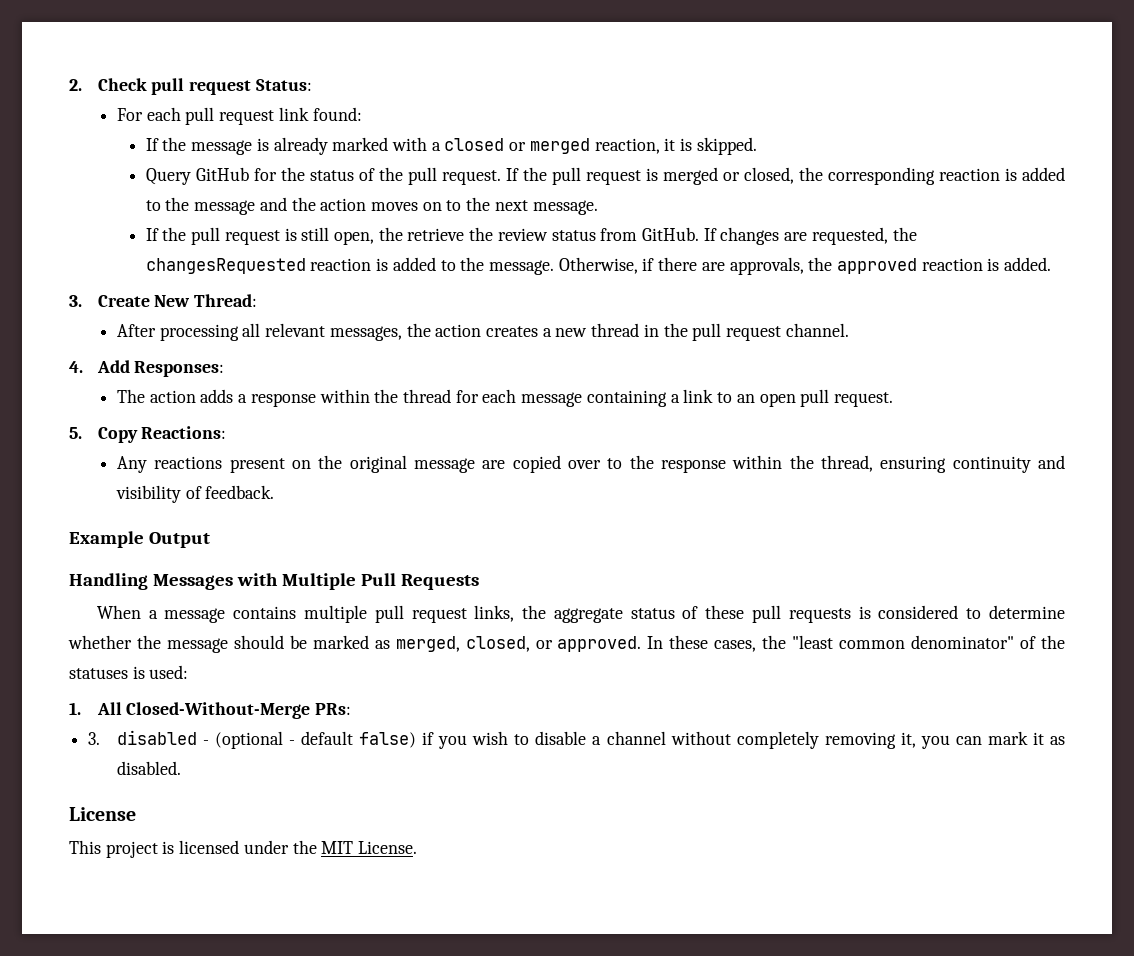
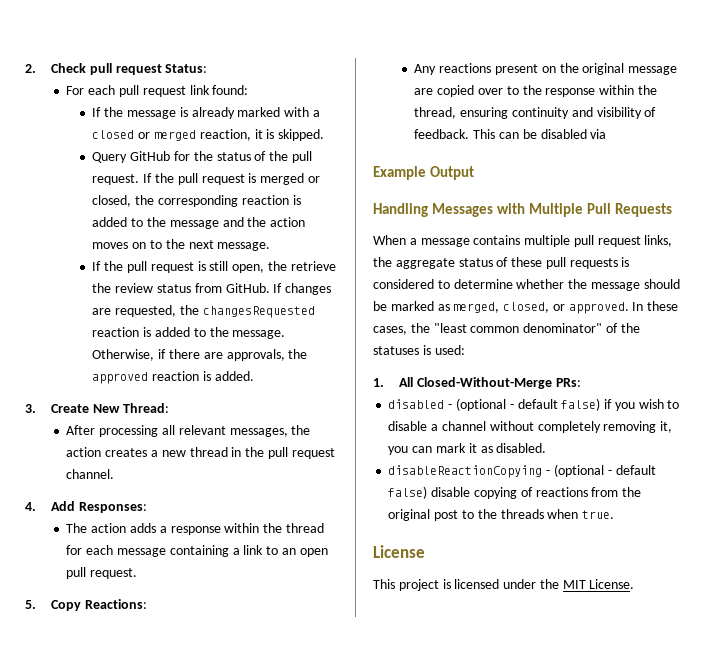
+ This can be disabled via
- 3. disabled - (optional - default false) if you wish to disable a channel without completely removing it, you can mark it as disabled.
+ disabled - (optional - default false) if you wish to disable a channel without completely removing it, you can mark it as disabled.
+ disableReactionCopying - (optional - default false) disable copying of reactions from the original post to the threads when true.

